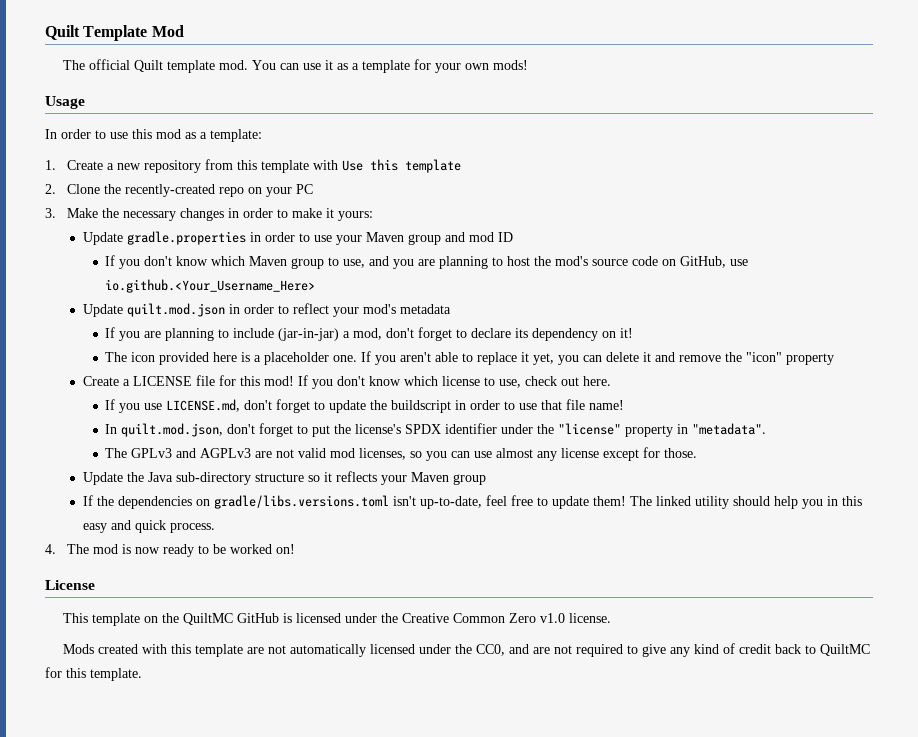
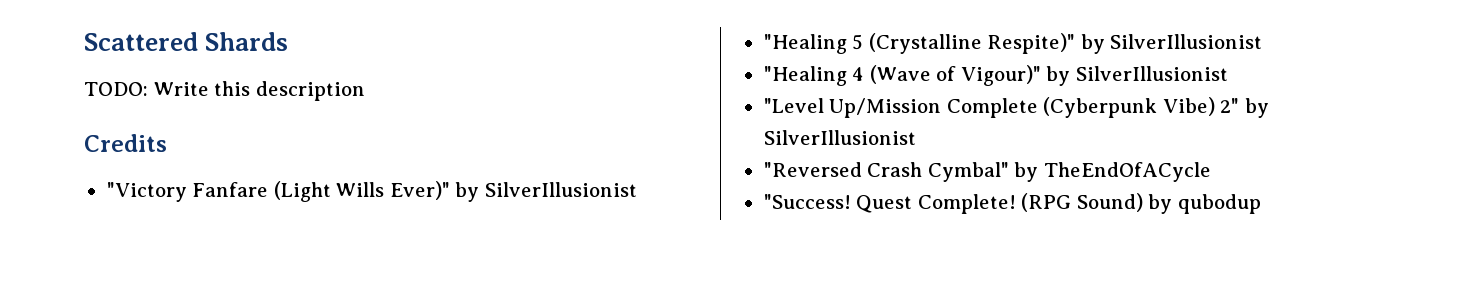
- Quilt Template Mod
- The official Quilt template mod. You can use it as a template for your own mods!
- Usage
- In order to use this mod as a template:
- 1. Create a new repository from this template with Use this template
- 2. Clone the recently-created repo on your PC
- 3. Make the necessary changes in order to make it yours:
- Update gradle.properties in order to use your Maven group and mod ID
- If you don't know which Maven group to use, and you are planning to host the mod's source code on GitHub, use io.github.<Your_Username_Here>
- Update quilt.mod.json in order to reflect your mod's metadata
- If you are planning to include (jar-in-jar) a mod, don't forget to declare its dependency on it!
- The icon provided here is a placeholder one. If you aren't able to replace it yet, you can delete it and remove the "icon" property
- Create a LICENSE file for this mod! If you don't know which license to use, check out here.
- If you use LICENSE.md, don't forget to update the buildscript in order to use that file name!
- In quilt.mod.json, don't forget to put the license's SPDX identifier under the "license" property in "metadata".
- The GPLv3 and AGPLv3 are not valid mod licenses, so you can use almost any license except for those.
- Update the Java sub-directory structure so it reflects your Maven group
- If the dependencies on gradle/libs.versions.toml isn't up-to-date, feel free to update them! The linked utility should help you in this easy and quick process.
- 4. The mod is now ready to be worked on!
- License
- This template on the QuiltMC GitHub is licensed under the Creative Common Zero v1.0 license.
- Mods created with this template are not automatically licensed under the CC0, and are not required to give any kind of credit back to QuiltMC for this template.
+ Scattered Shards
+ TODO: Write this description
+ Credits
+ "Victory Fanfare (Light Wills Ever)" by SilverIllusionist
+ "Healing 5 (Crystalline Respite)" by SilverIllusionist
+ "Healing 4 (Wave of Vigour)" by SilverIllusionist
+ "Level Up/Mission Complete (Cyberpunk Vibe) 2" by SilverIllusionist
+ "Reversed Crash Cymbal" by TheEndOfACycle
+ "Success! Quest Complete! (RPG Sound) by qubodup

